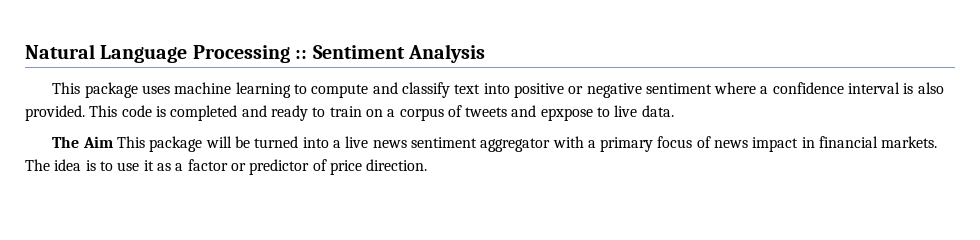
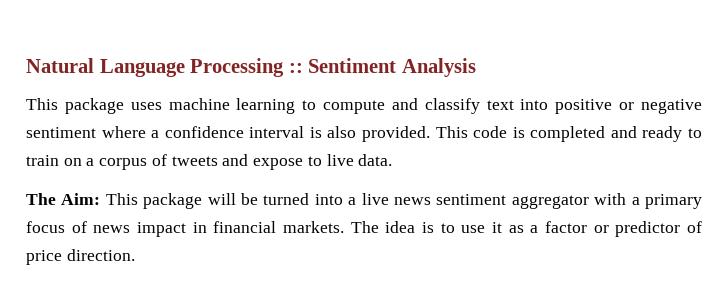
- This code is completed and ready to train on a corpus of tweets and epxpose to live data.
+ This code is completed and ready to train on a corpus of tweets and expose to live data.
- The Aim This package will be turned into a live news sentiment aggregator with a primary focus of news impact in financial markets.
+ The Aim: This package will be turned into a live news sentiment aggregator with a primary focus of news impact in financial markets.

